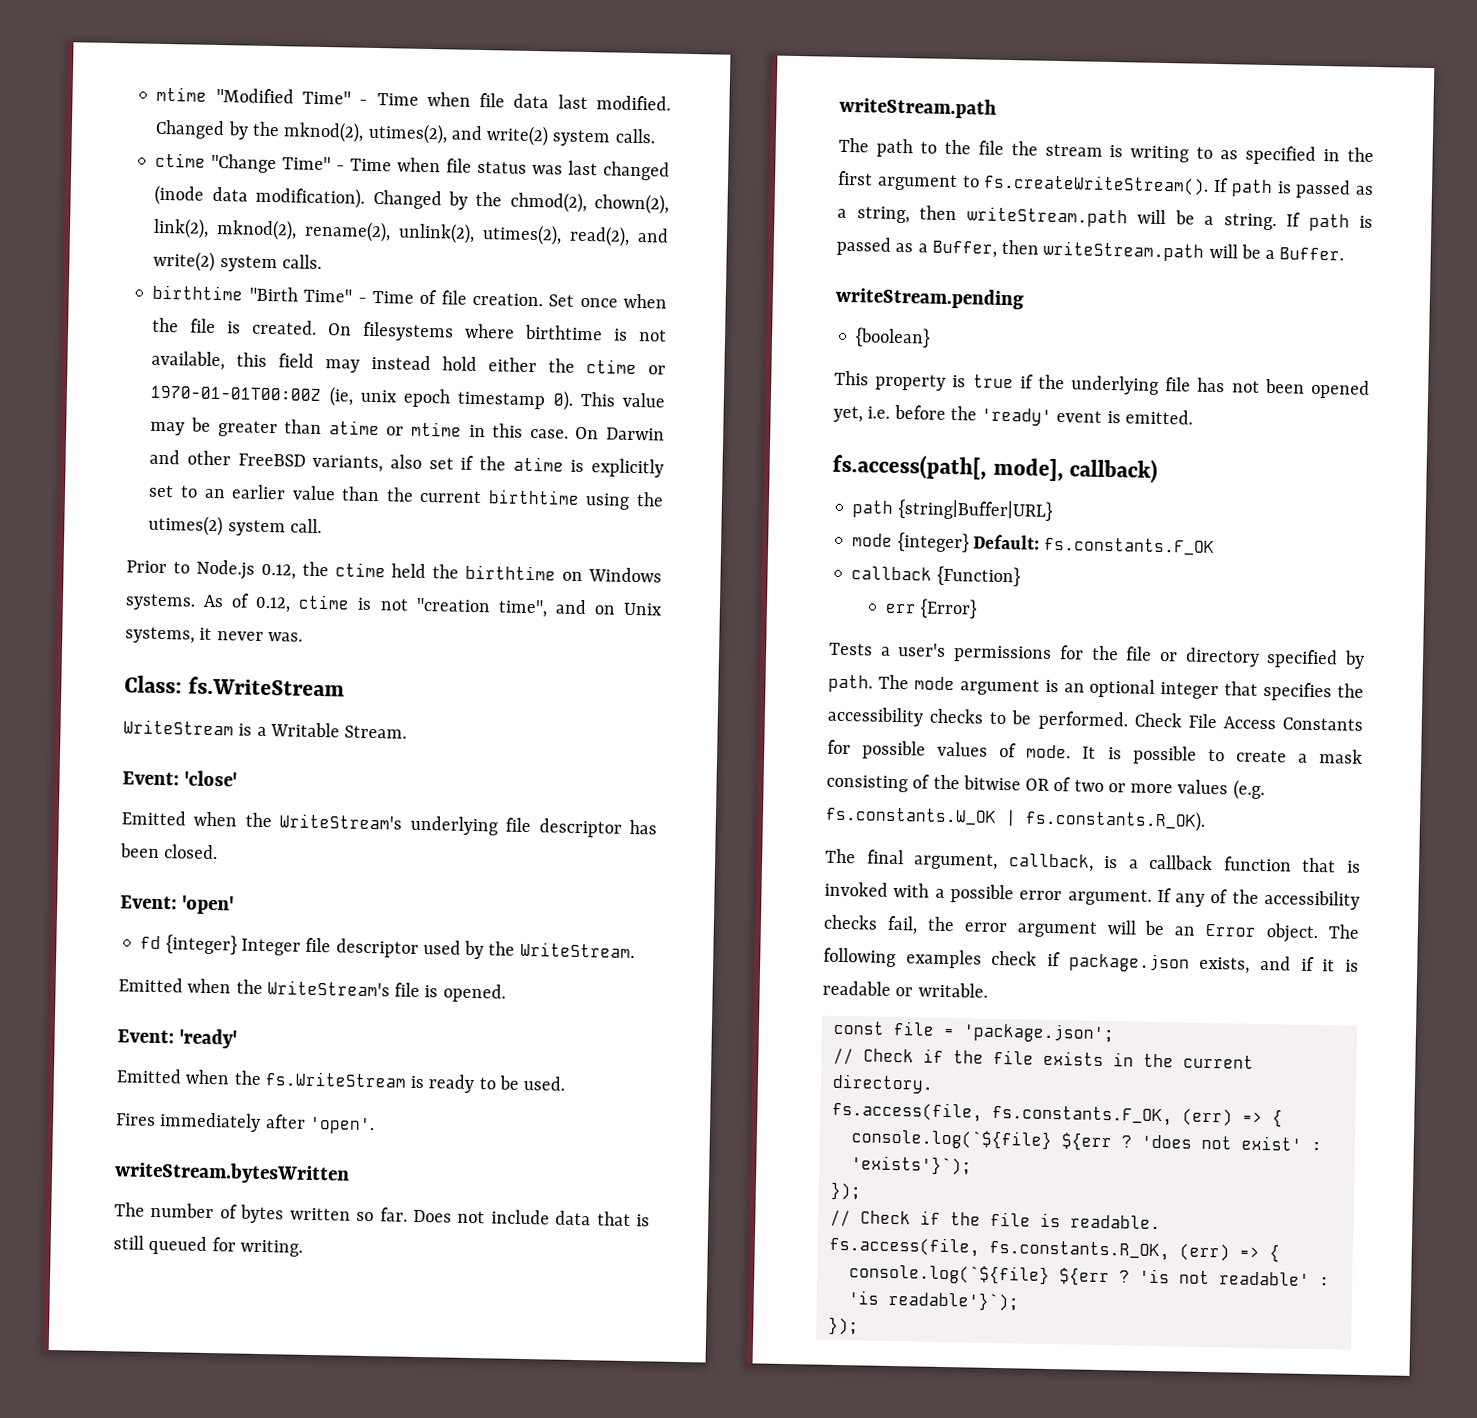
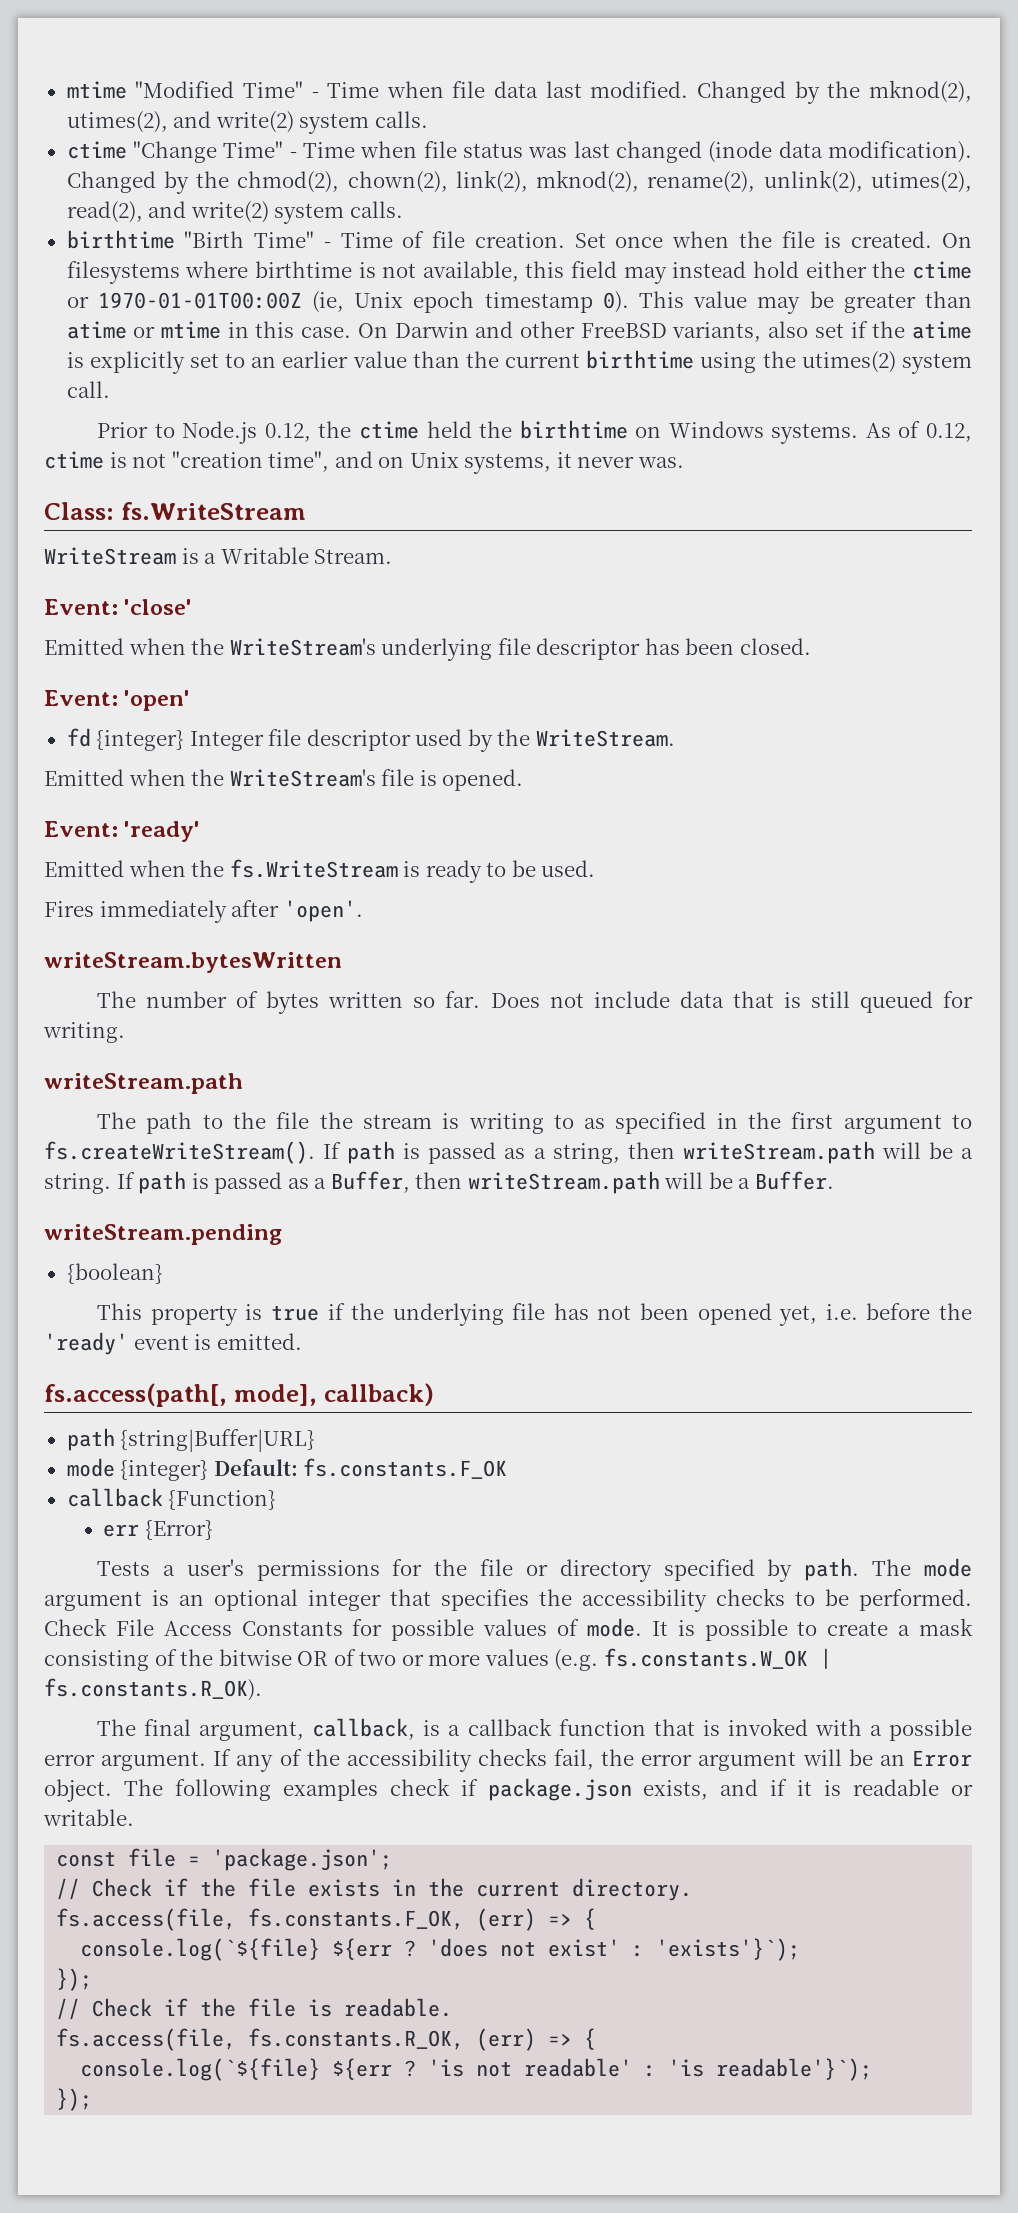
- On filesystems where birthtime is not available, this field may instead hold either the ctime or 1970-01-01T00:00Z (ie, unix epoch timestamp 0).
+ On filesystems where birthtime is not available, this field may instead hold either the ctime or 1970-01-01T00:00Z (ie, Unix epoch timestamp 0).

